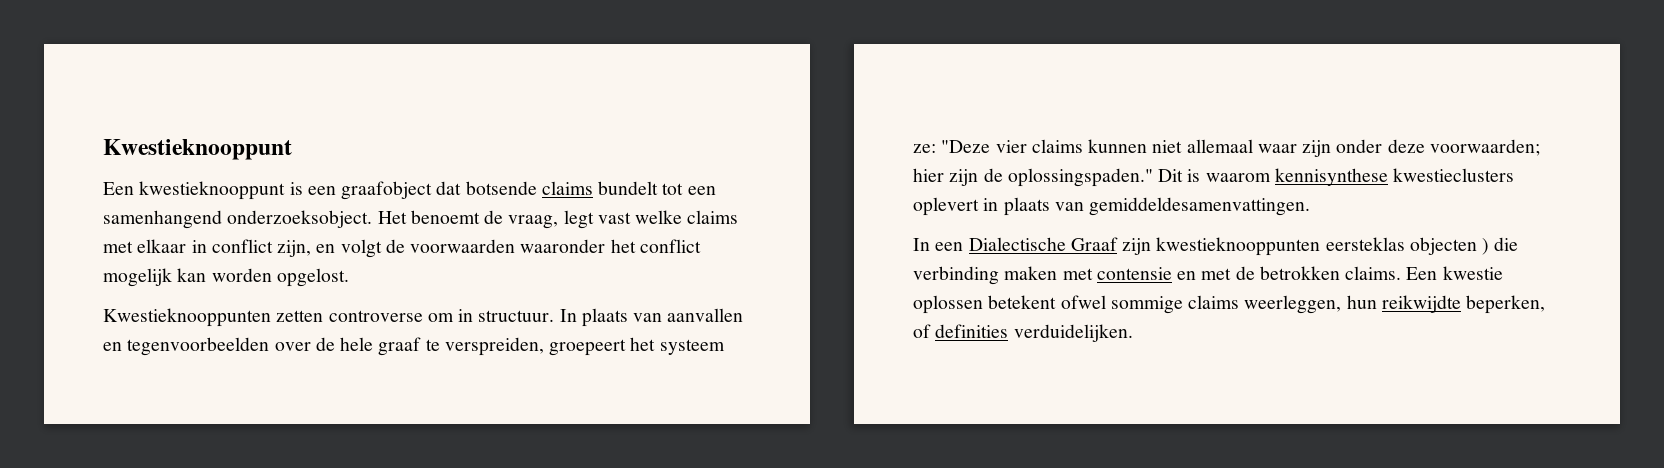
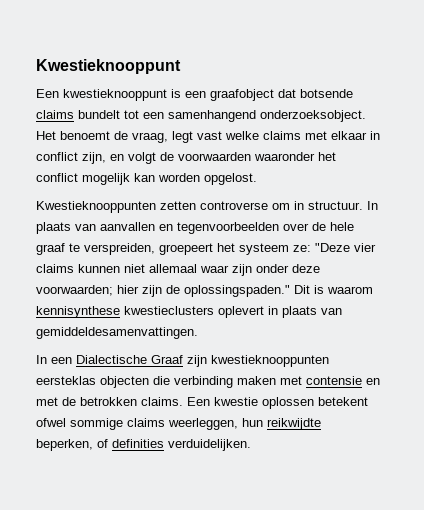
- In een Dialectische Graaf zijn kwestieknooppunten eersteklas objecten ) die verbinding maken met contensie en met de betrokken claims.
+ In een Dialectische Graaf zijn kwestieknooppunten eersteklas objecten die verbinding maken met contensie en met de betrokken claims.

